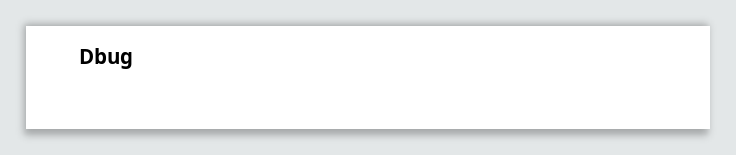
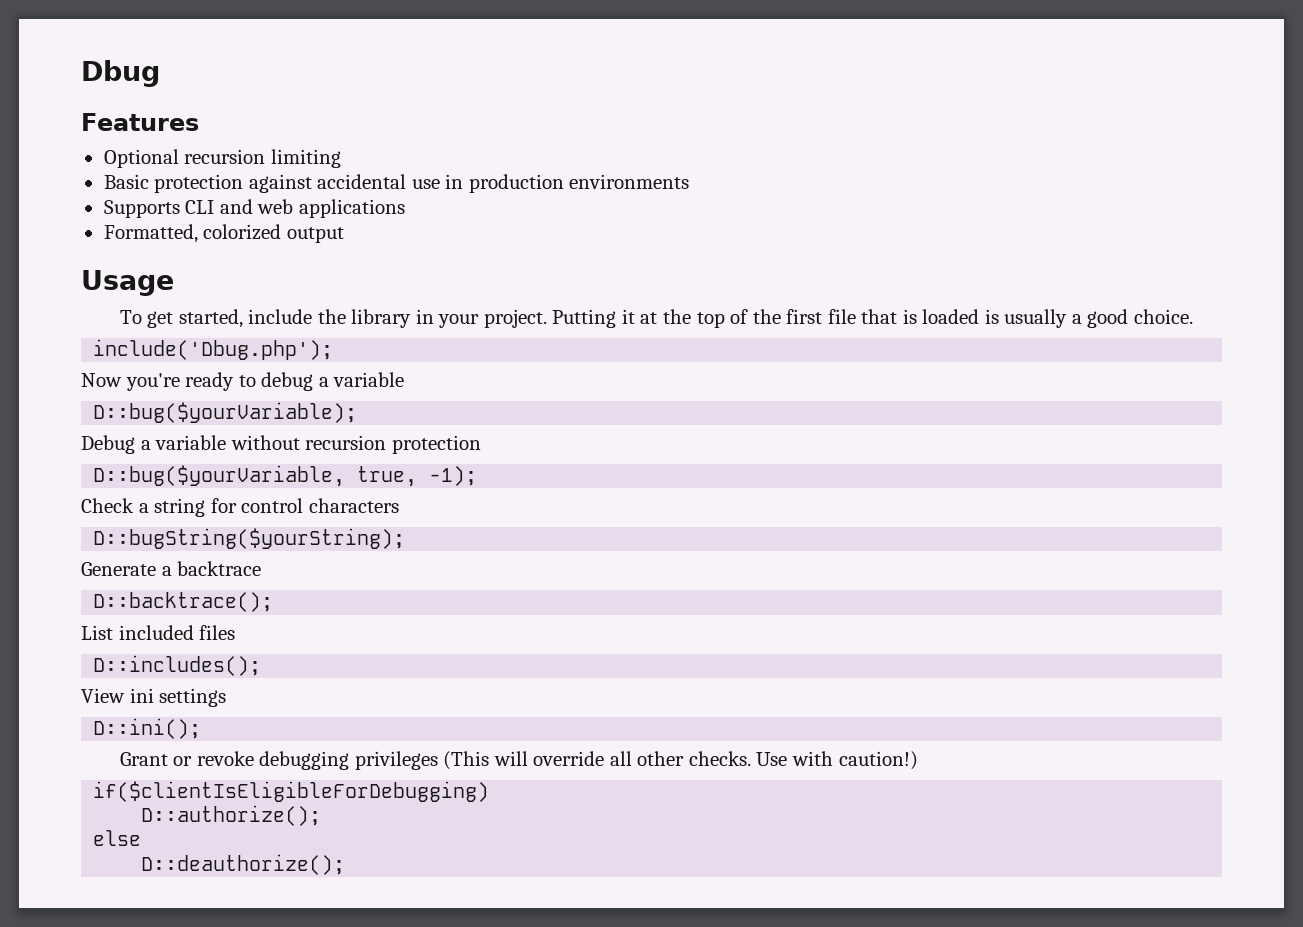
+ Features
+ Optional recursion limiting
+ Basic protection against accidental use in production environments
+ Supports CLI and web applications
+ Formatted, colorized output
+ Usage
+ To get started, include the library in your project. Putting it at the top of the first file that is loaded is usually a good choice.
+ include('Dbug.php');
+ Now you're ready to debug a variable
+ D::bug($yourVariable);
+ Debug a variable without recursion protection
+ D::bug($yourVariable, true, -1);
+ Check a string for control characters
+ D::bugString($yourString);
+ Generate a backtrace
+ D::backtrace();
+ List included files
+ D::includes();
+ View ini settings
+ D::ini();
+ Grant or revoke debugging privileges (This will override all other checks. Use with caution!)
+ if($clientIsEligibleForDebugging)
+ D::authorize();
+ else
+ D::deauthorize();

